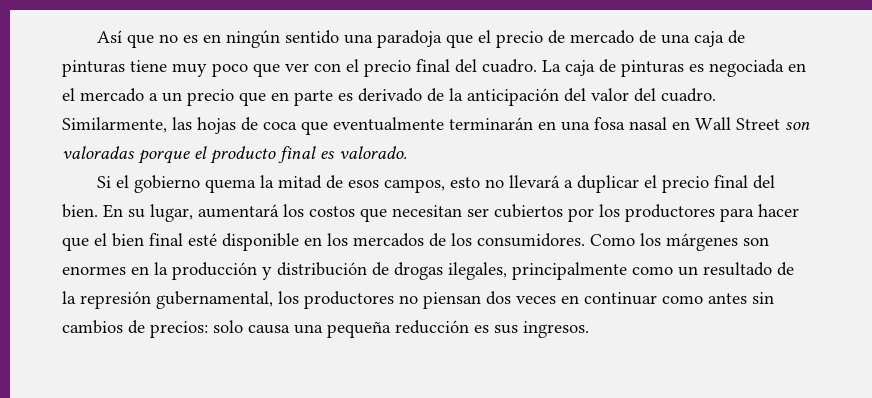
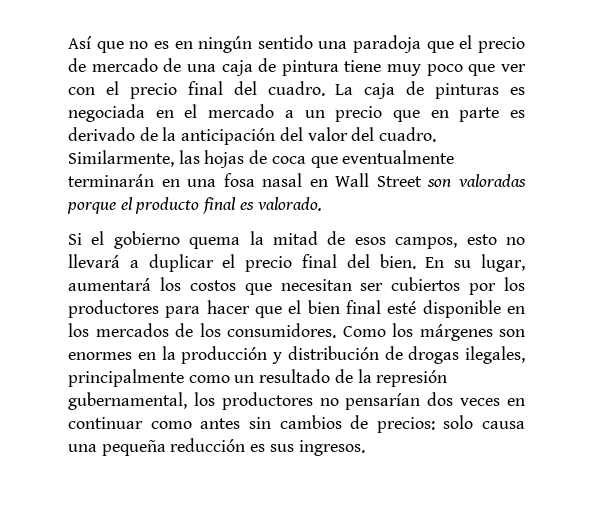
- Así que no es en ningún sentido una paradoja que el precio de mercado de una caja de pinturas tiene muy poco que ver con el precio final del cuadro.
+ Así que no es en ningún sentido una paradoja que el precio de mercado de una caja de pintura tiene muy poco que ver con el precio final del cuadro.
- Como los márgenes son enormes en la producción y distribución de drogas ilegales, principalmente como un resultado de la represión gubernamental, los productores no piensan dos veces en continuar como antes sin cambios de precios: solo causa una pequeña reducción es sus ingresos.
+ Como los márgenes son enormes en la producción y distribución de drogas ilegales, principalmente como un resultado de la represión gubernamental, los productores no pensarían dos veces en continuar como antes sin cambios de precios: solo causa una pequeña reducción es sus ingresos.

